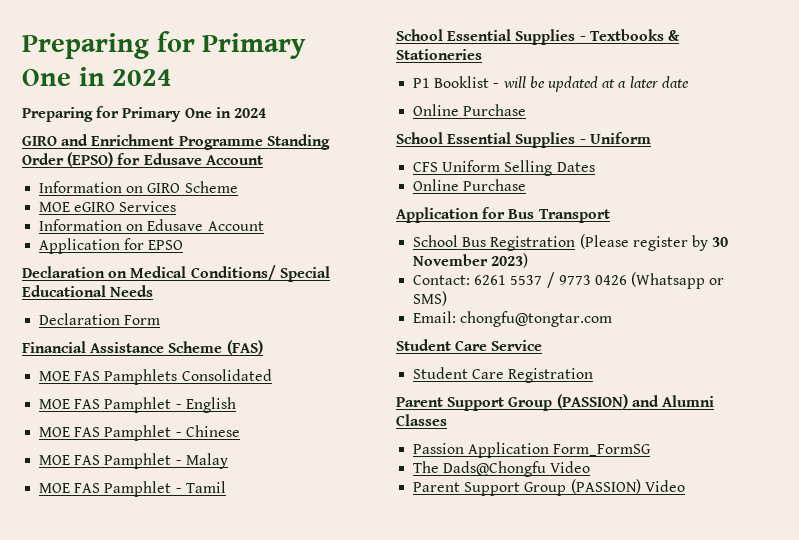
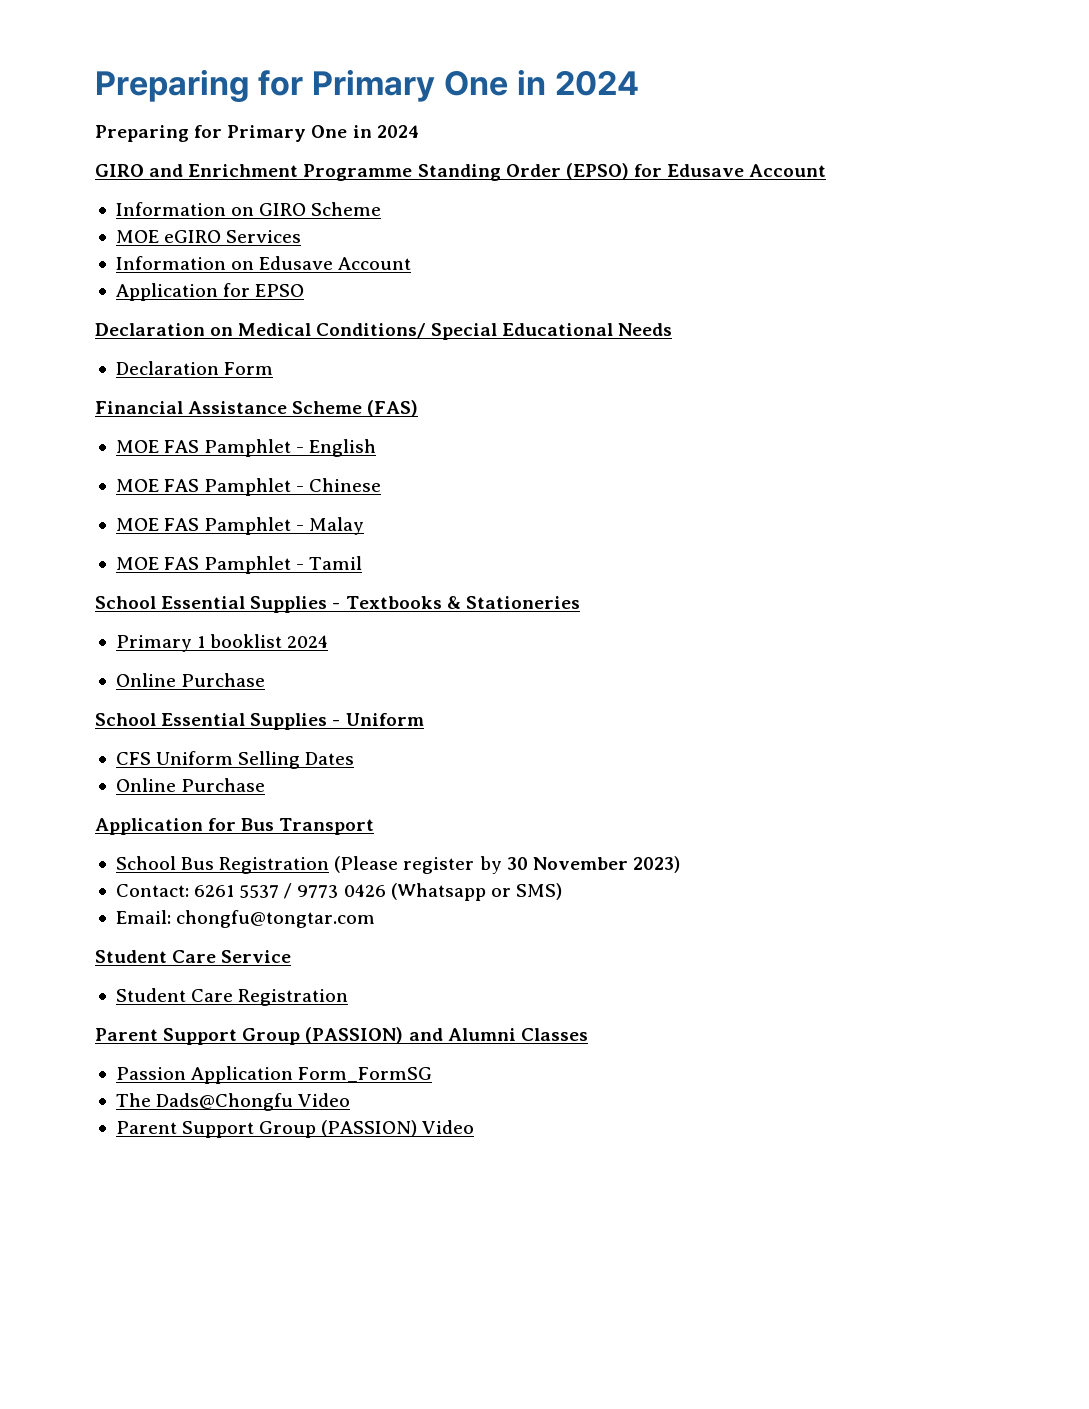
- MOE FAS Pamphlets Consolidated
- P1 Booklist - will be updated at a later date
+ Primary 1 booklist 2024

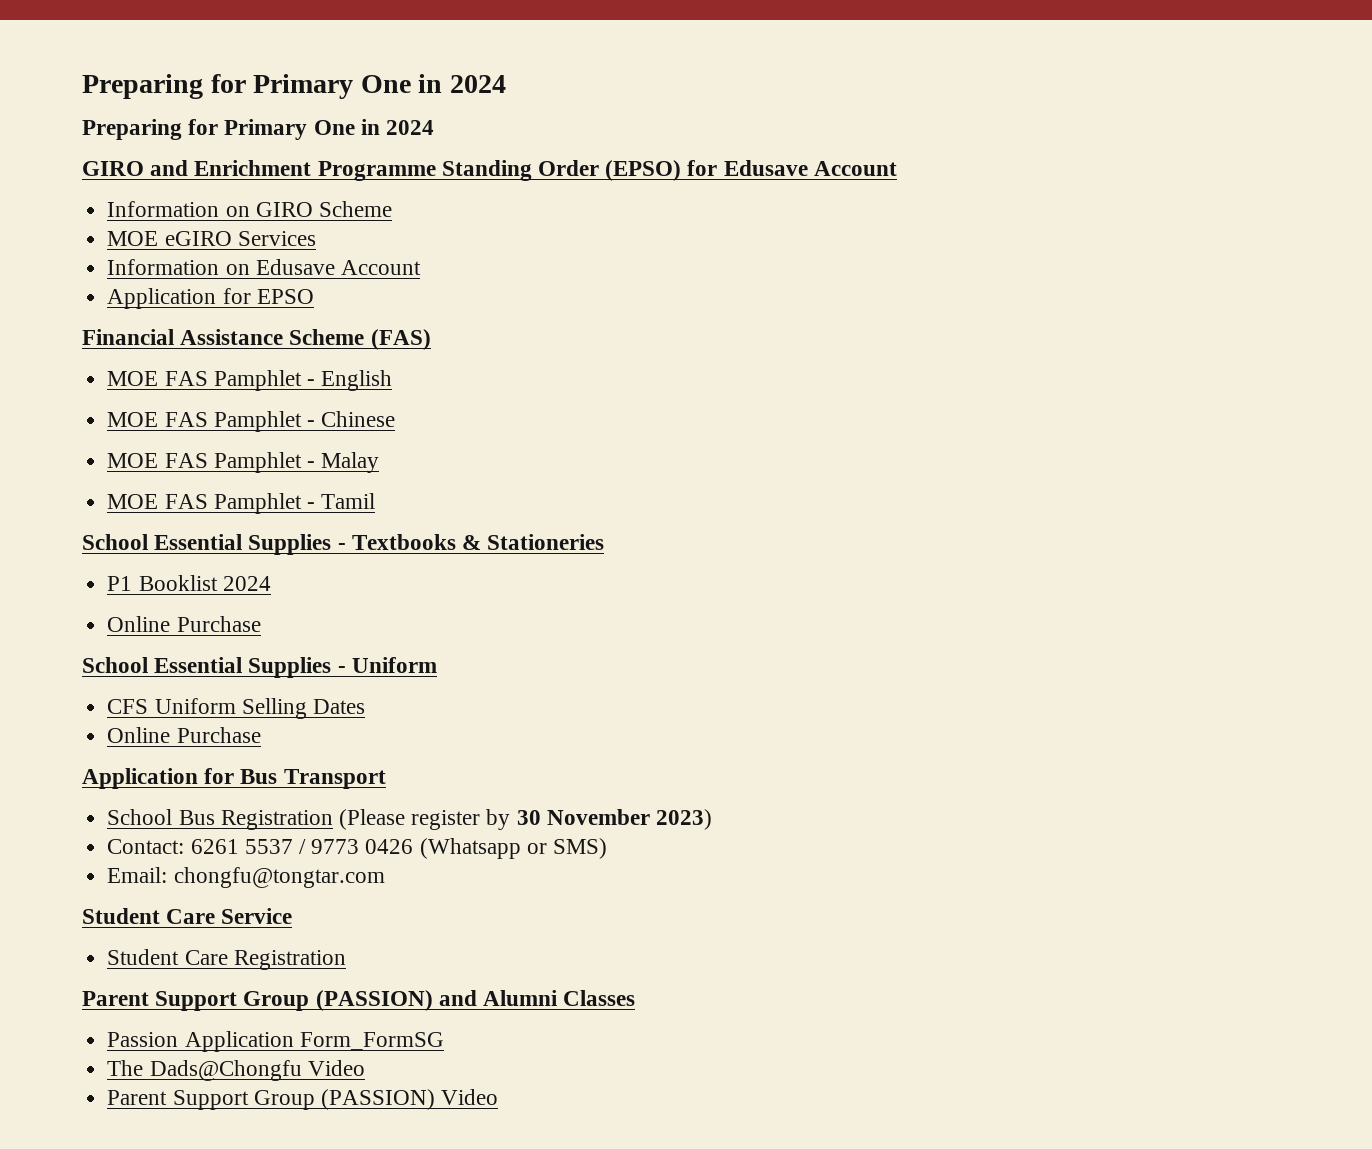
- Declaration on Medical Conditions/ Special Educational Needs
- Declaration Form
- Primary 1 booklist 2024
+ P1 Booklist 2024

